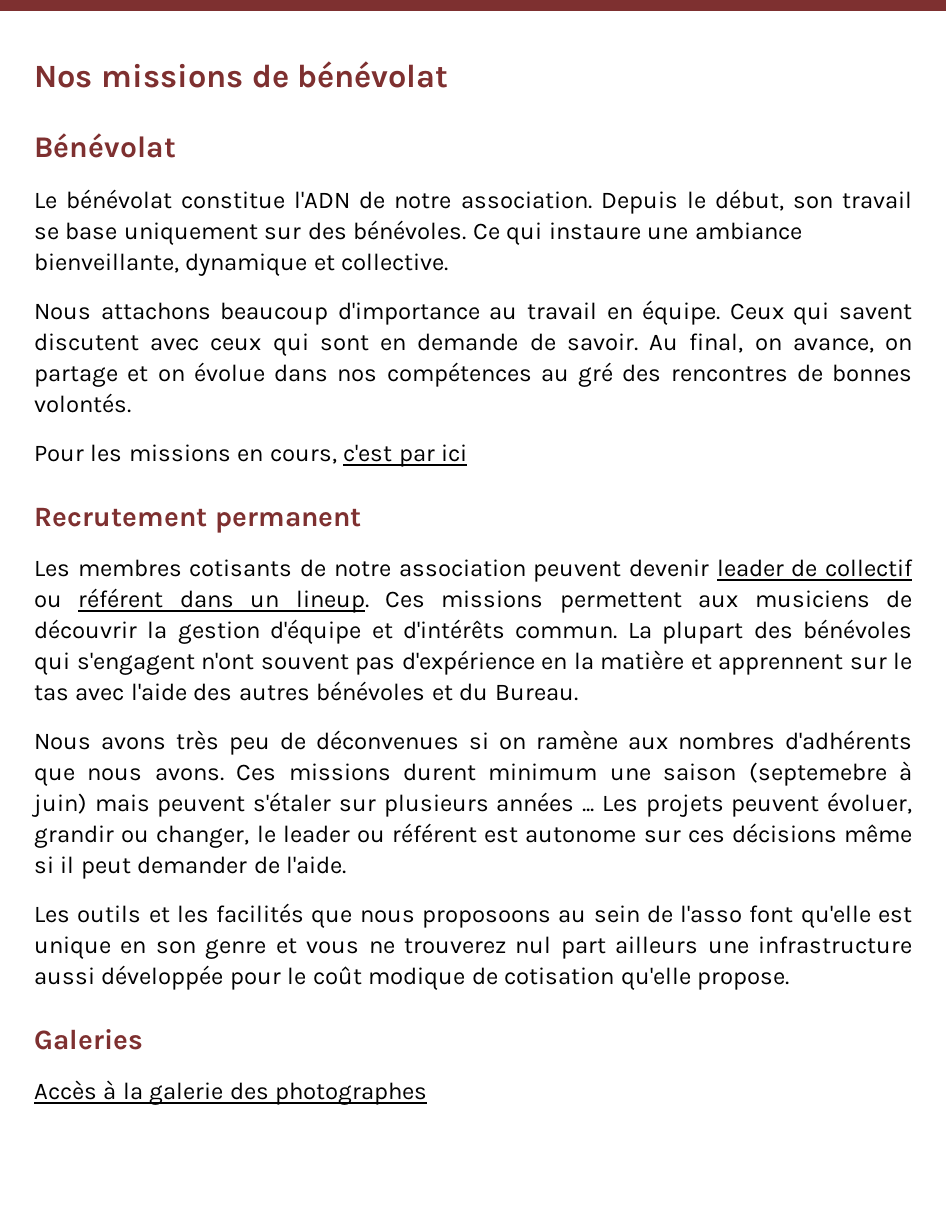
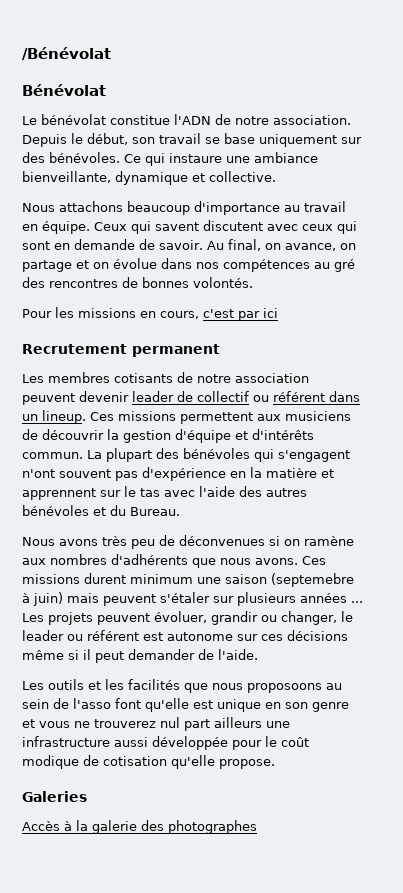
- Nos missions de bénévolat
+ /Bénévolat

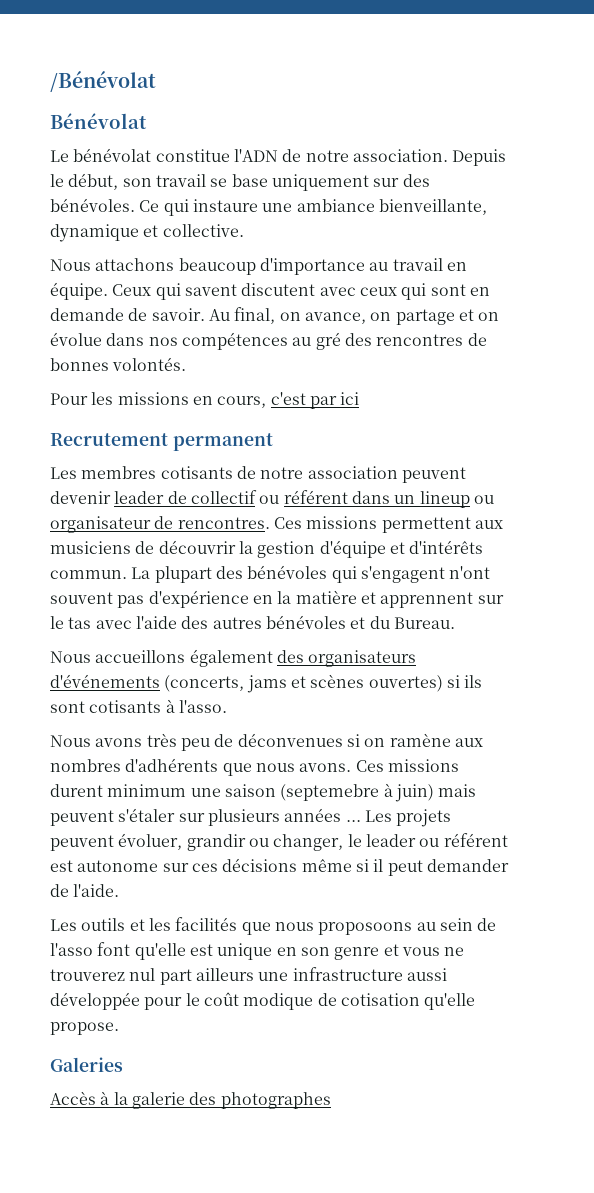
- Les membres cotisants de notre association peuvent devenir leader de collectif ou référent dans un lineup.
+ Les membres cotisants de notre association peuvent devenir leader de collectif ou référent dans un lineup ou organisateur de rencontres.
+ Nous accueillons également des organisateurs d'événements (concerts, jams et scènes ouvertes) si ils sont cotisants à l'asso.

